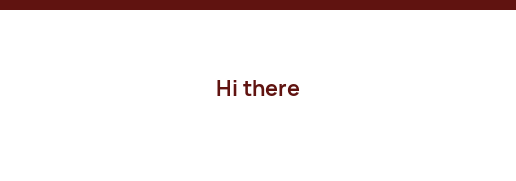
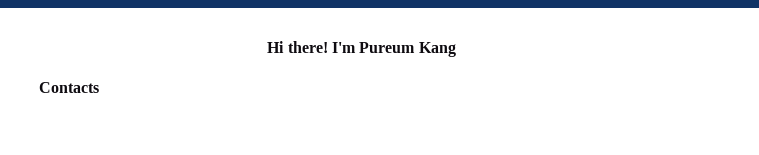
- Hi there
+ Hi there! I'm Pureum Kang
+ Contacts

